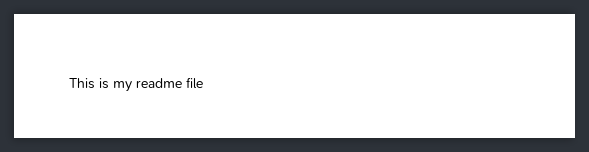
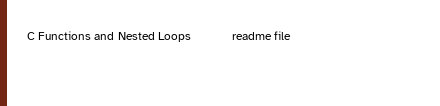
- This is my readme file
+ C Functions and Nested Loops readme file

